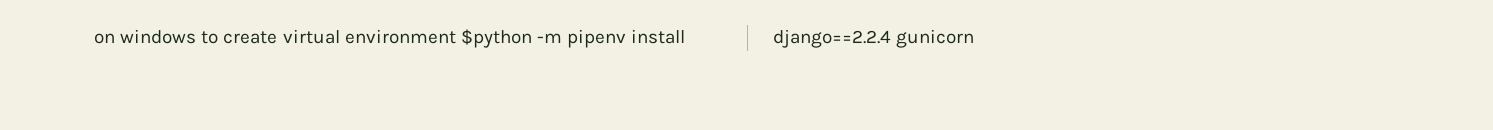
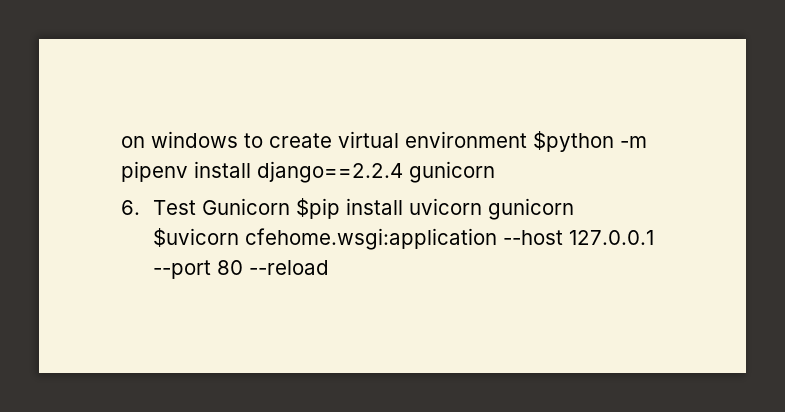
+ 6. Test Gunicorn $pip install uvicorn gunicorn $uvicorn cfehome.wsgi:application --host 127.0.0.1 --port 80 --reload

